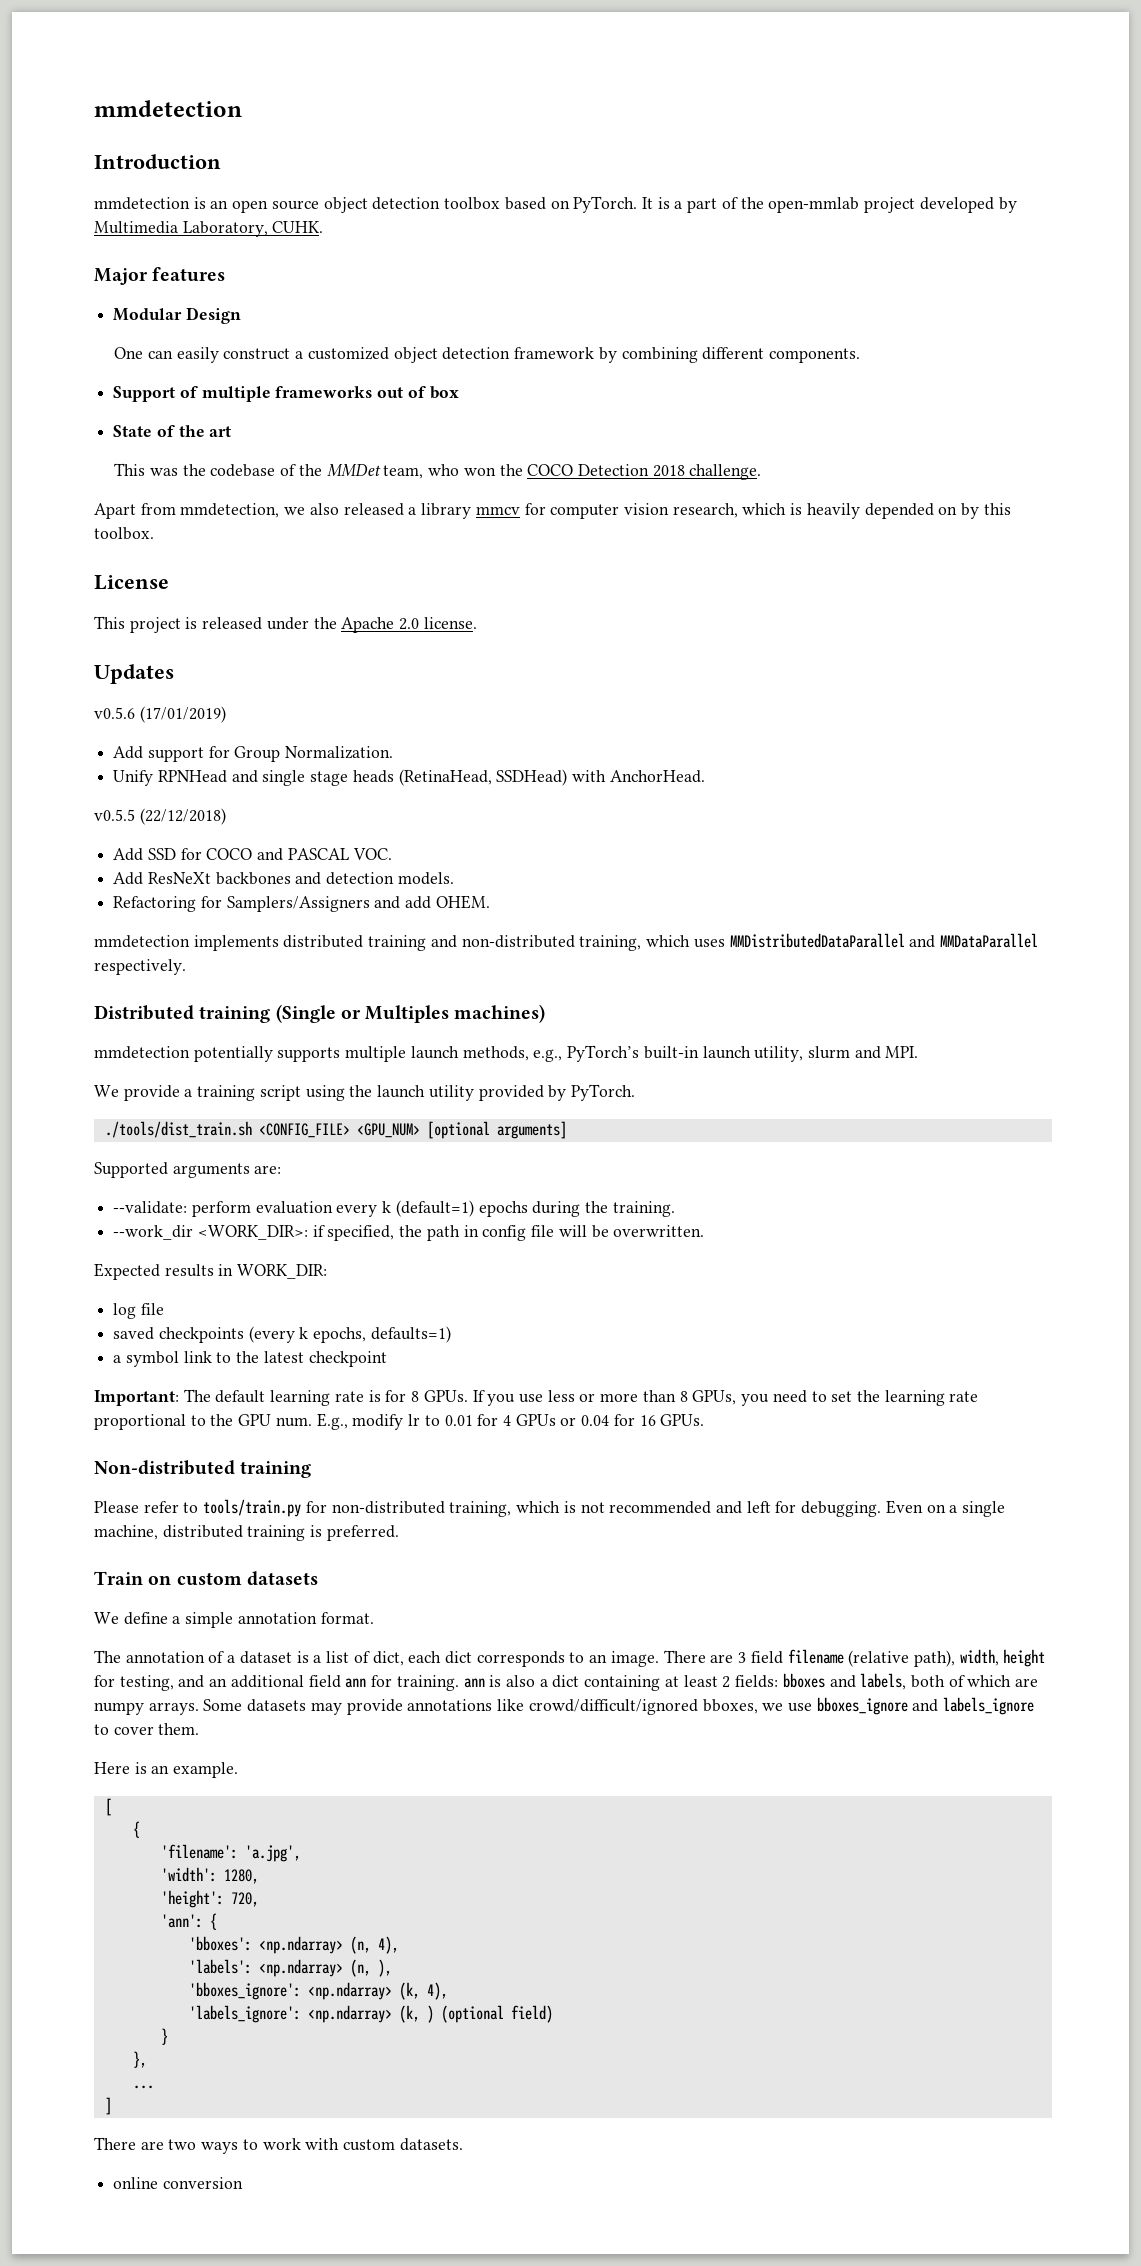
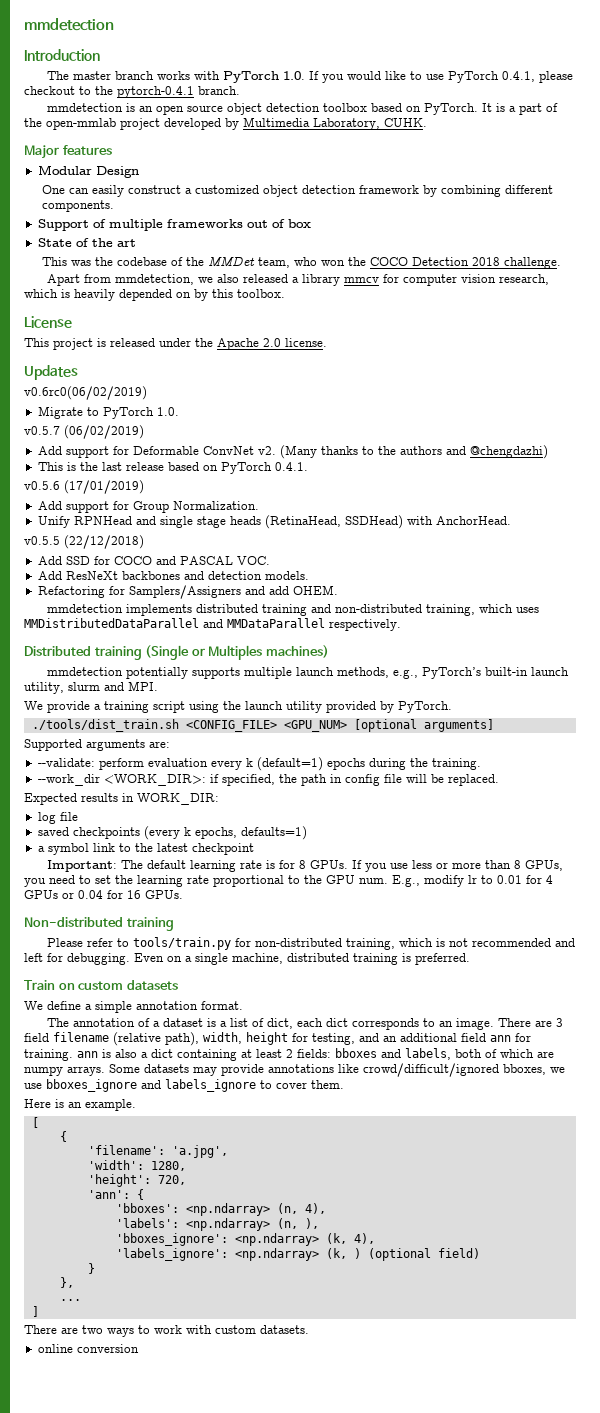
+ The master branch works with PyTorch 1.0. If you would like to use PyTorch 0.4.1, please checkout to the pytorch-0.4.1 branch.
+ v0.6rc0(06/02/2019)
+ Migrate to PyTorch 1.0.
+ v0.5.7 (06/02/2019)
+ Add support for Deformable ConvNet v2. (Many thanks to the authors and @chengdazhi)
+ This is the last release based on PyTorch 0.4.1.
- --work_dir <WORK_DIR>: if specified, the path in config file will be overwritten.
+ --work_dir <WORK_DIR>: if specified, the path in config file will be replaced.

